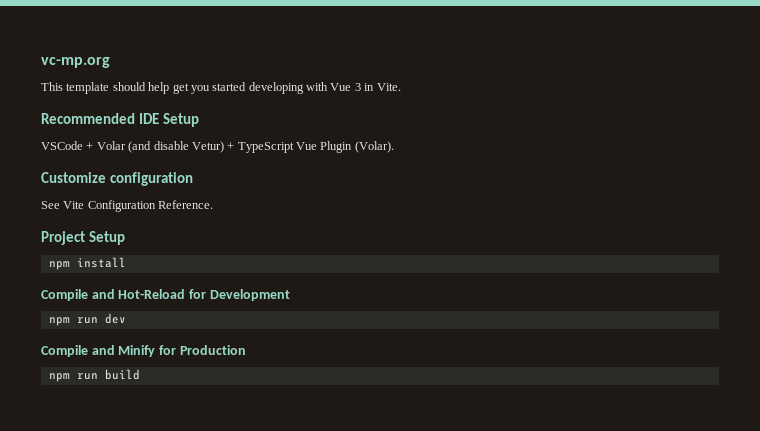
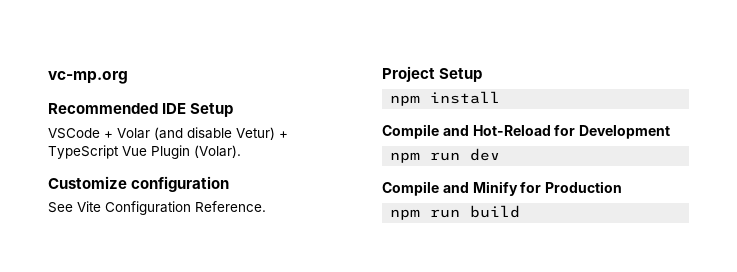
- This template should help get you started developing with Vue 3 in Vite.

